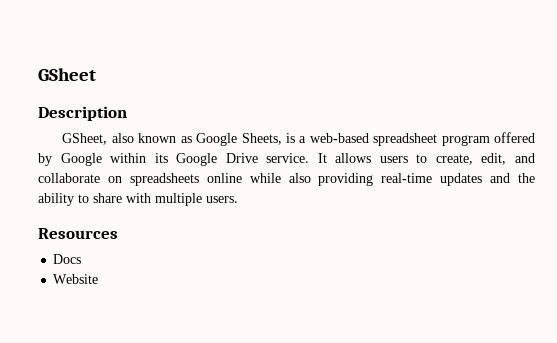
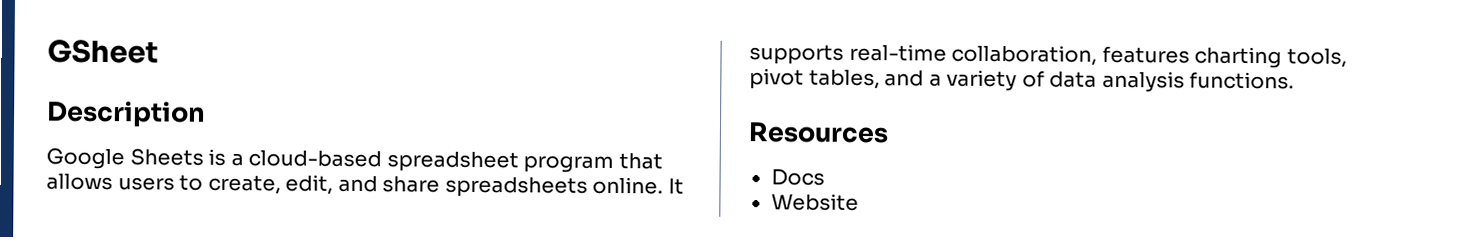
- GSheet, also known as Google Sheets, is a web-based spreadsheet program offered by Google within its Google Drive service. It allows users to create, edit, and collaborate on spreadsheets online while also providing real-time updates and the ability to share with multiple users.
+ Google Sheets is a cloud-based spreadsheet program that allows users to create, edit, and share spreadsheets online. It supports real-time collaboration, features charting tools, pivot tables, and a variety of data analysis functions.

